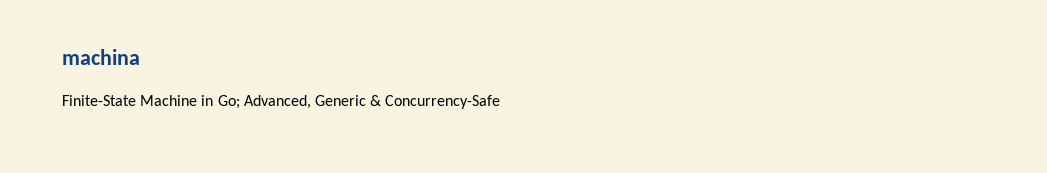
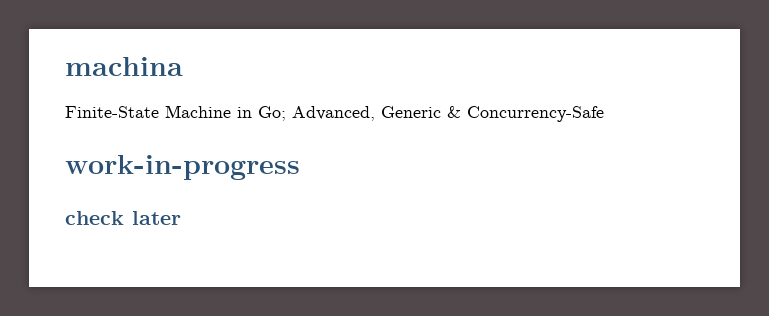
+ work-in-progress
+ check later

